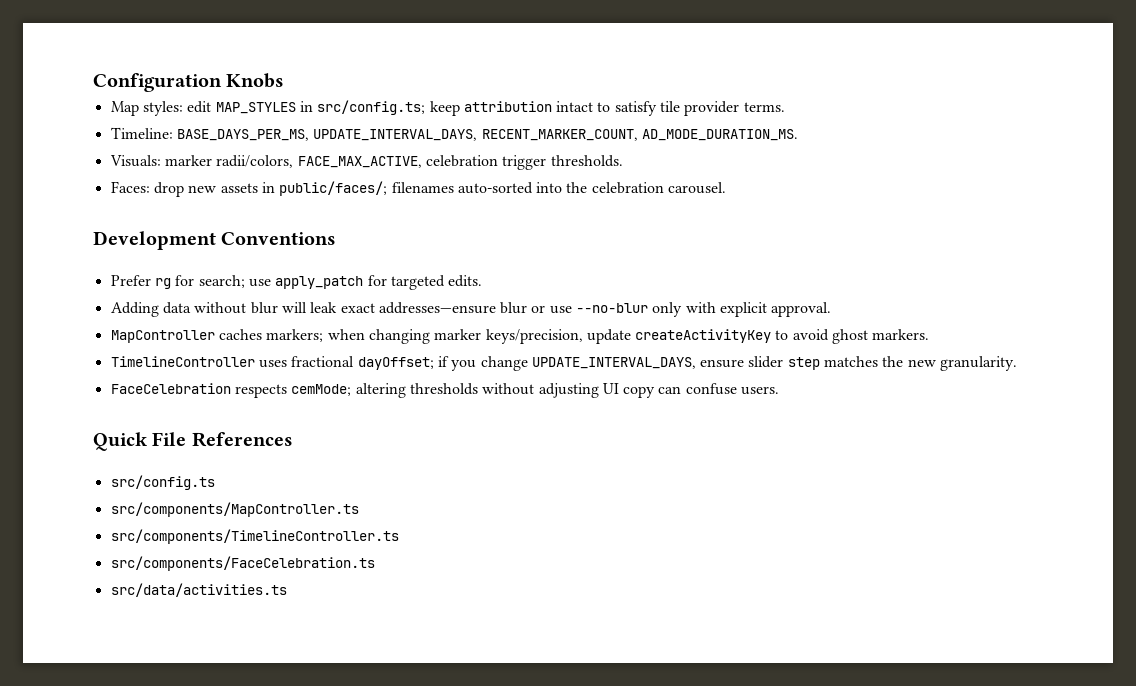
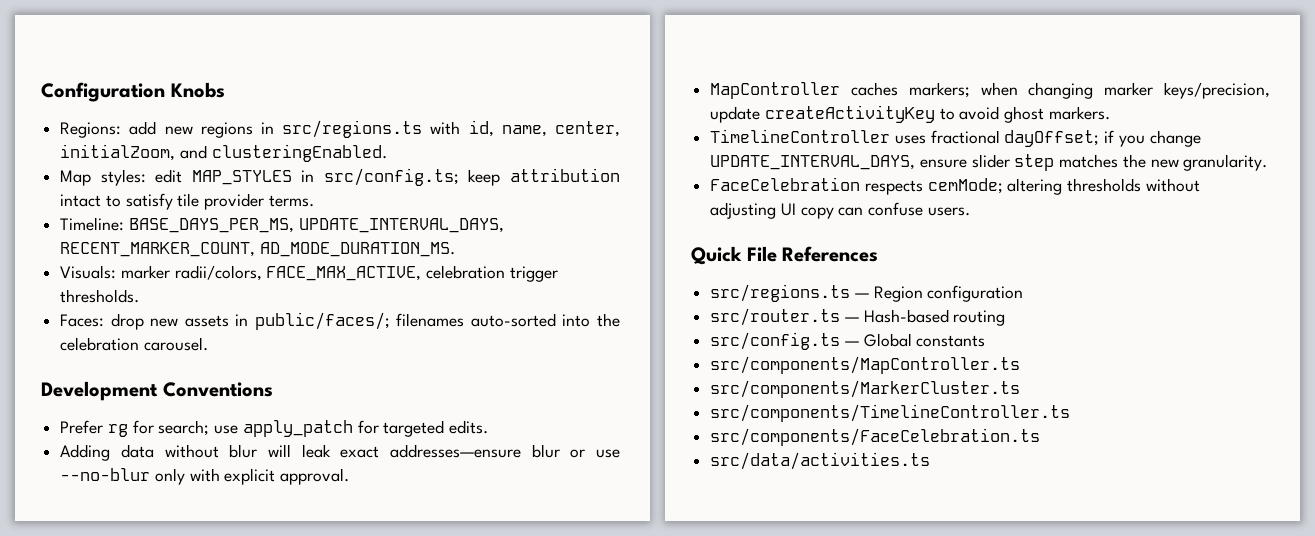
+ Regions: add new regions in src/regions.ts with id, name, center, initialZoom, and clusteringEnabled.
- src/config.ts
+ src/regions.ts — Region configuration
+ src/router.ts — Hash-based routing
+ src/config.ts — Global constants
+ src/components/MarkerCluster.ts

